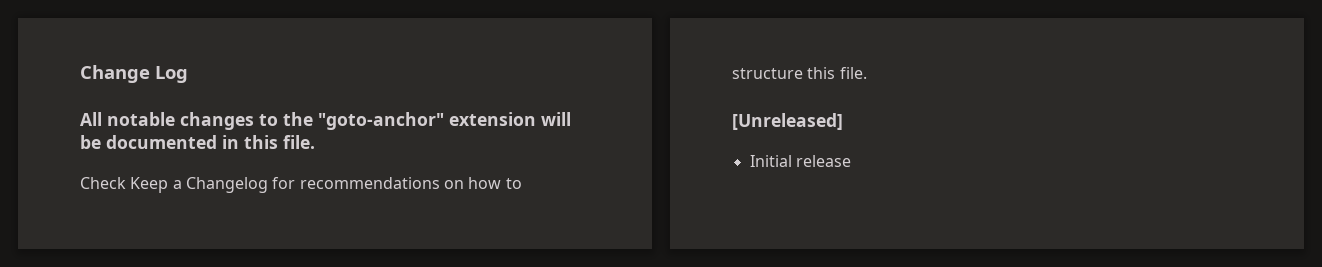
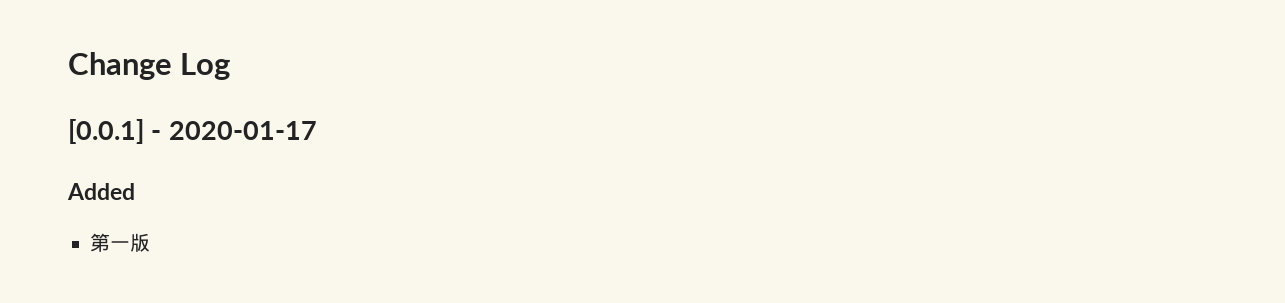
- All notable changes to the "goto-anchor" extension will be documented in this file.
- Check Keep a Changelog for recommendations on how to structure this file.
- [Unreleased]
- Initial release
+ [0.0.1] - 2020-01-17
+ Added
+ 第一版

